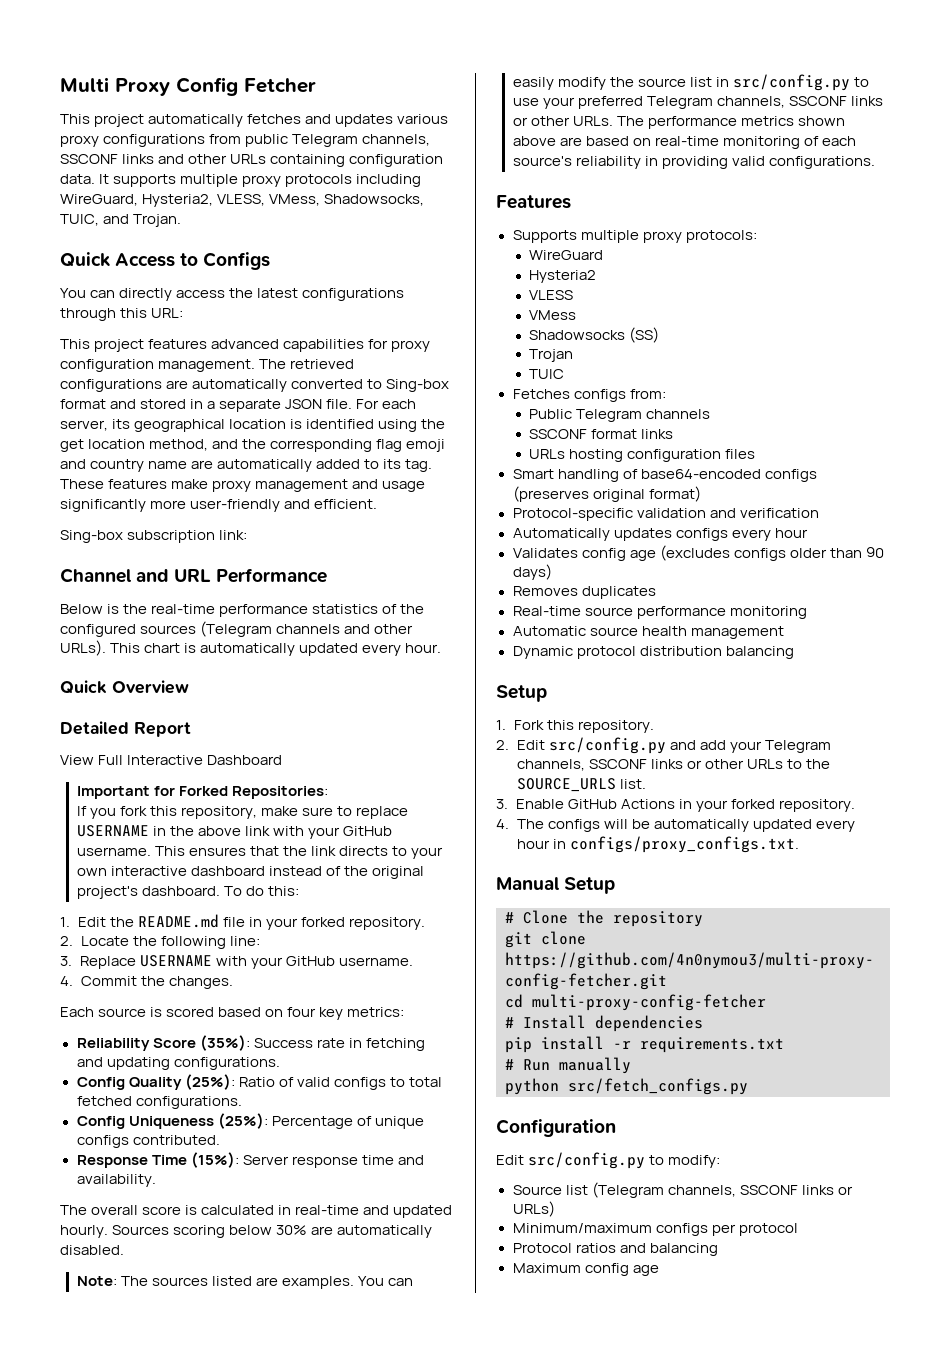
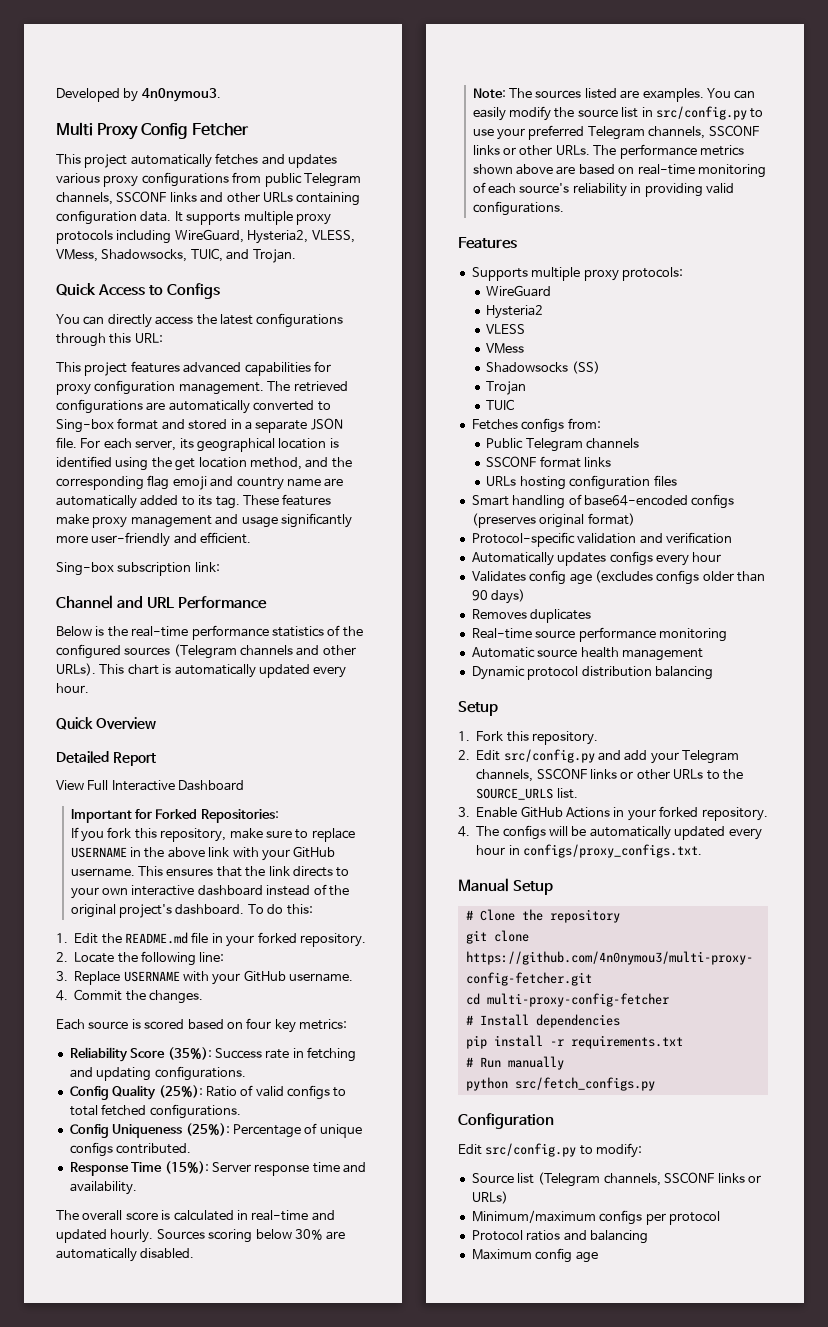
+ Developed by 4n0nymou3.

